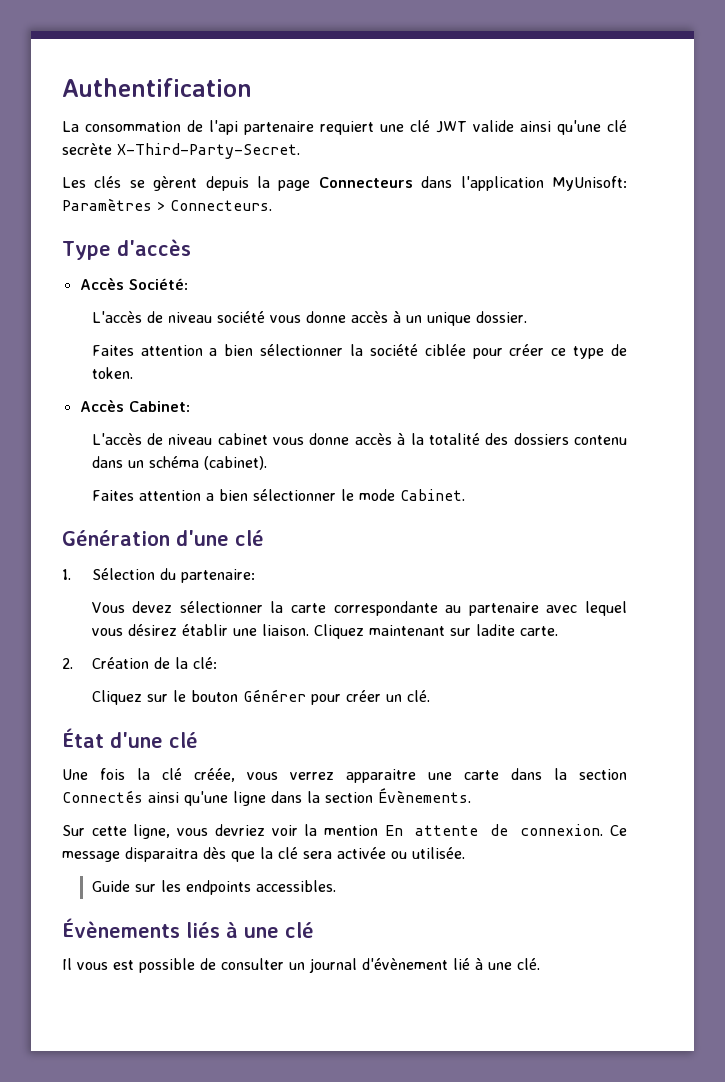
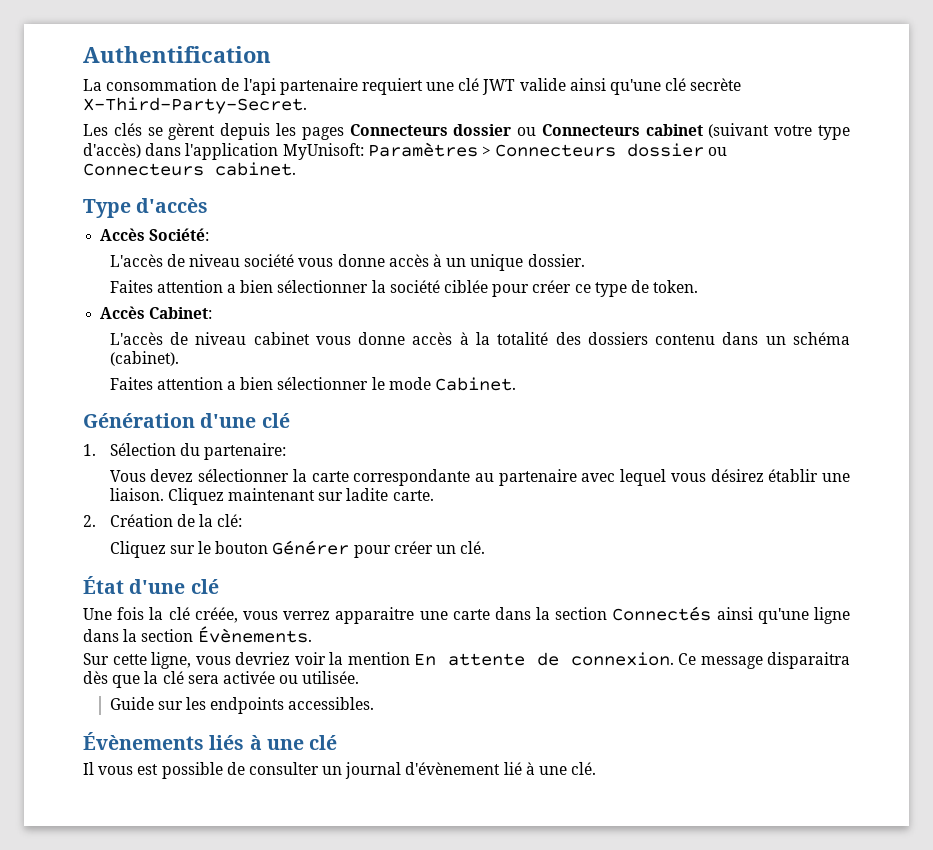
- Les clés se gèrent depuis la page Connecteurs dans l'application MyUnisoft: Paramètres > Connecteurs.
+ Les clés se gèrent depuis les pages Connecteurs dossier ou Connecteurs cabinet (suivant votre type d'accès) dans l'application MyUnisoft: Paramètres > Connecteurs dossier ou Connecteurs cabinet.

